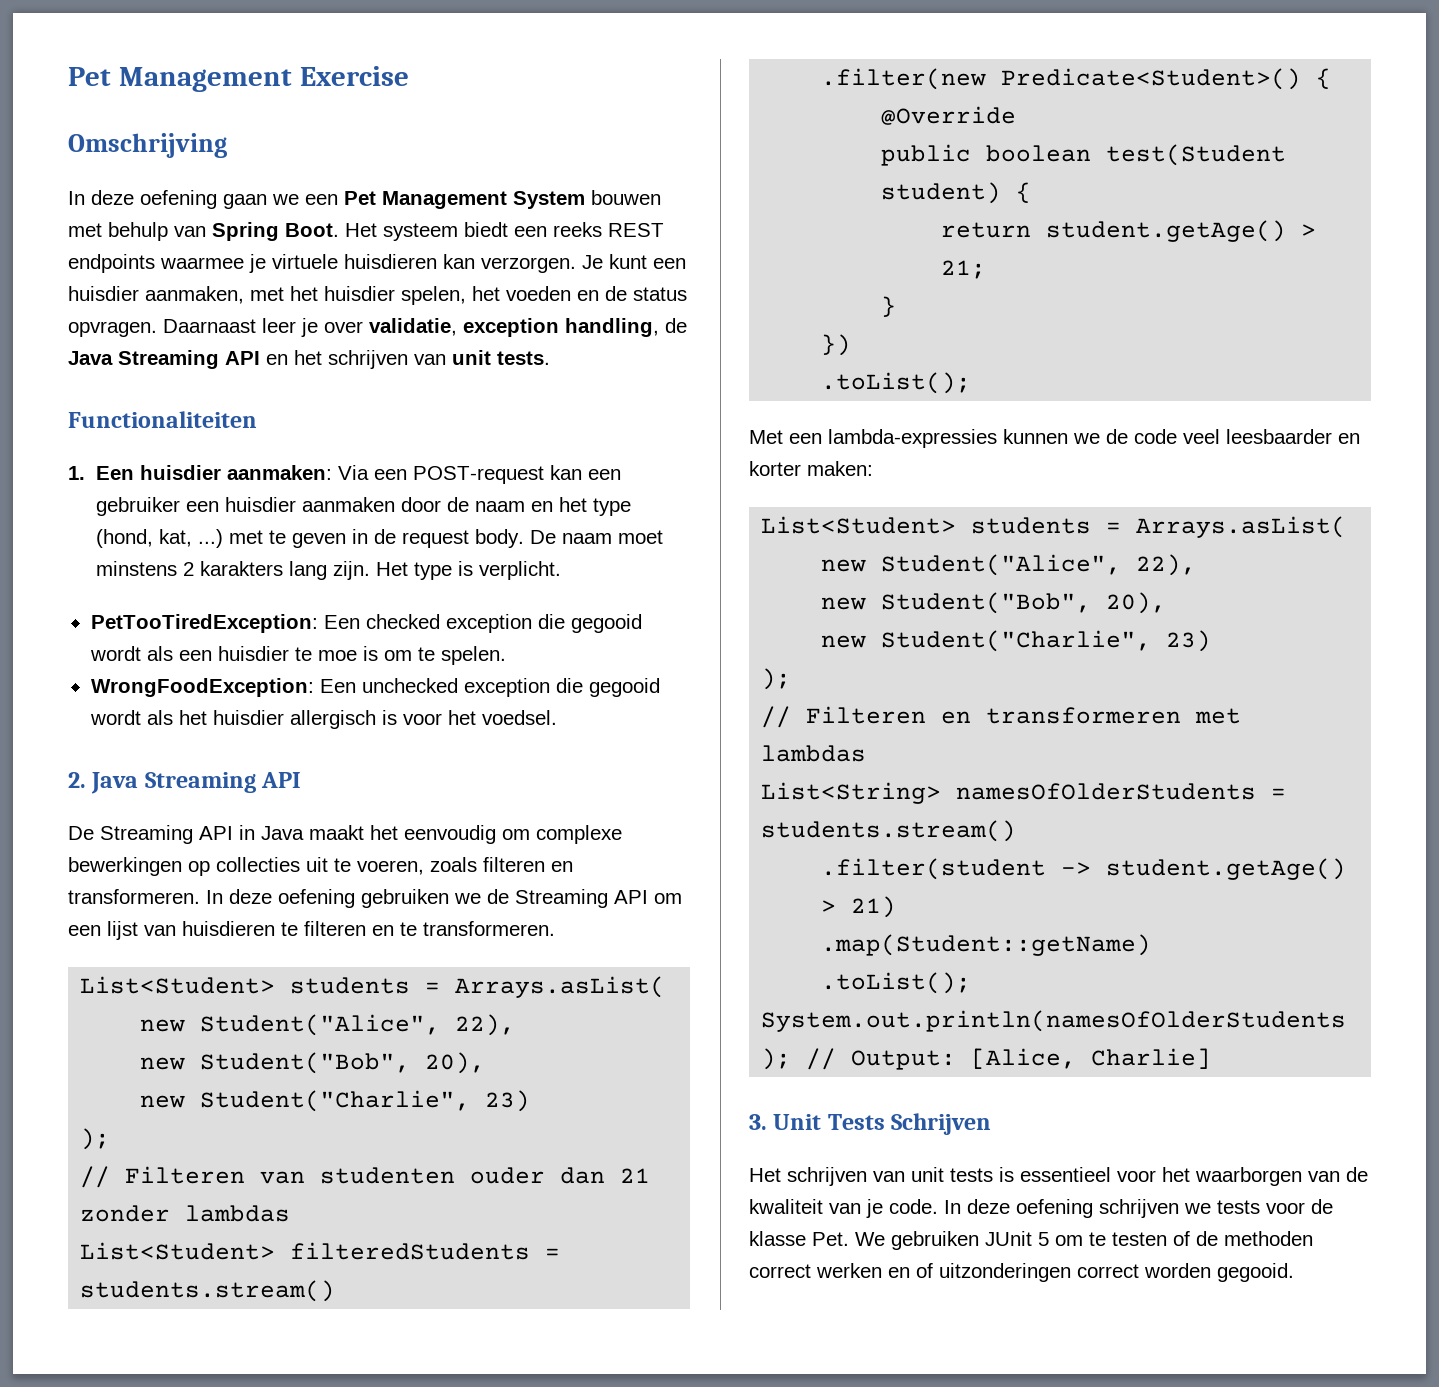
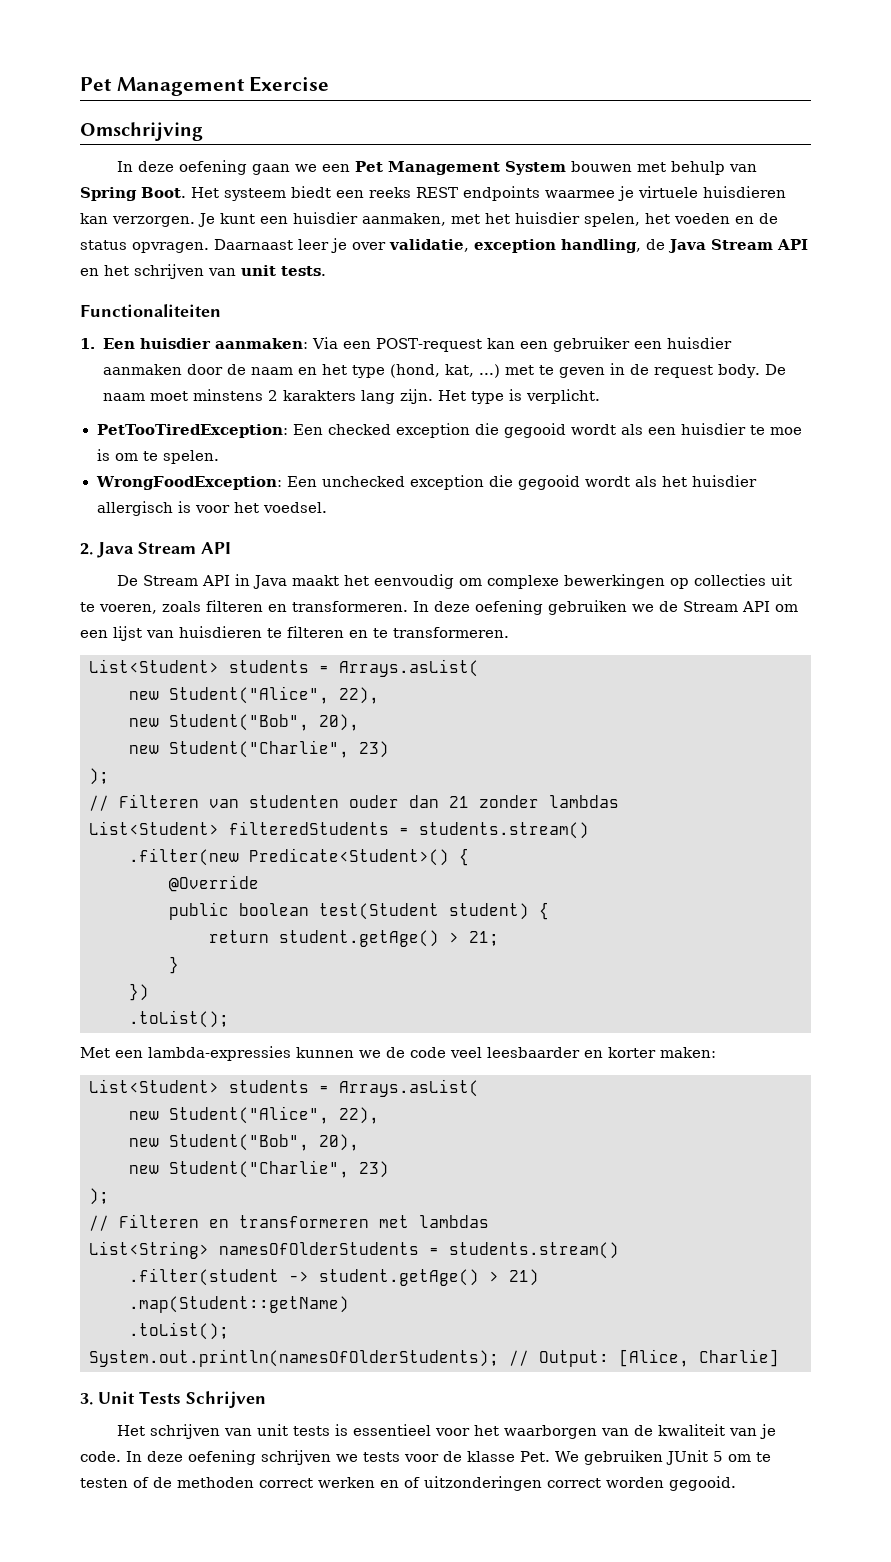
- Daarnaast leer je over validatie, exception handling, de Java Streaming API en het schrijven van unit tests.
+ Daarnaast leer je over validatie, exception handling, de Java Stream API en het schrijven van unit tests.
- 2. Java Streaming API
+ 2. Java Stream API
- De Streaming API in Java maakt het eenvoudig om complexe bewerkingen op collecties uit te voeren, zoals filteren en transformeren.
+ De Stream API in Java maakt het eenvoudig om complexe bewerkingen op collecties uit te voeren, zoals filteren en transformeren.
- In deze oefening gebruiken we de Streaming API om een lijst van huisdieren te filteren en te transformeren.
+ In deze oefening gebruiken we de Stream API om een lijst van huisdieren te filteren en te transformeren.

